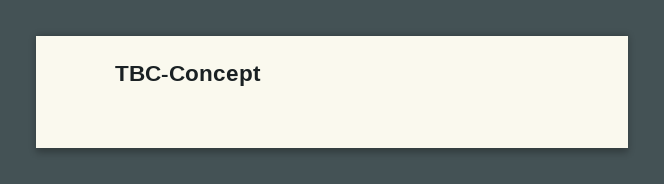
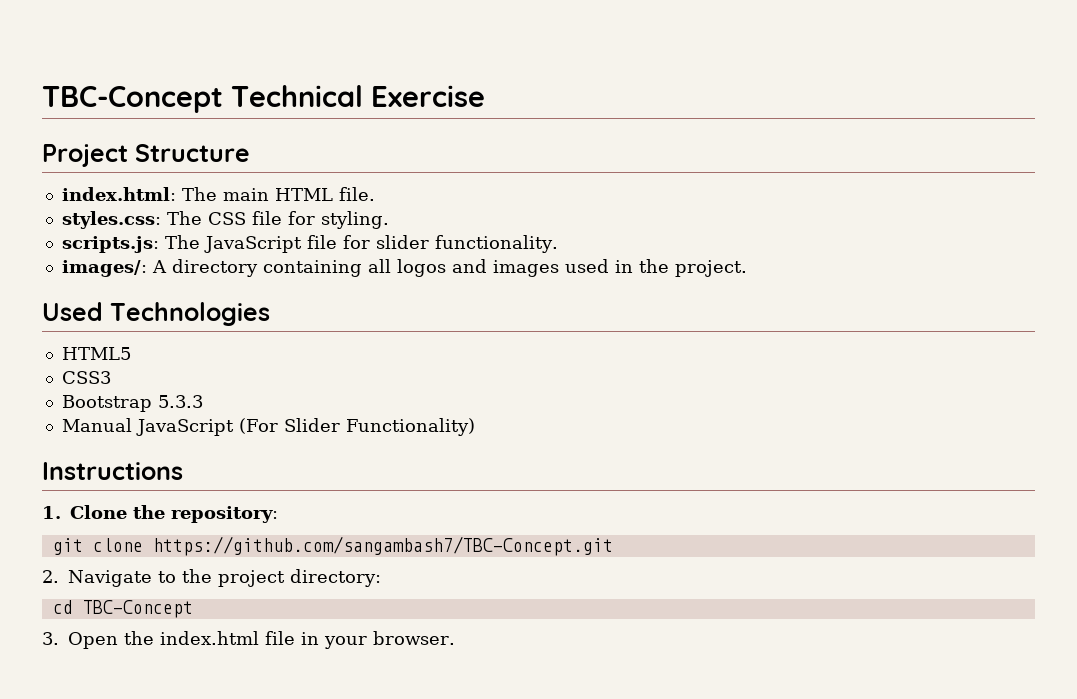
- TBC-Concept
+ TBC-Concept Technical Exercise
+ Project Structure
+ index.html: The main HTML file.
+ styles.css: The CSS file for styling.
+ scripts.js: The JavaScript file for slider functionality.
+ images/: A directory containing all logos and images used in the project.
+ Used Technologies
+ HTML5
+ CSS3
+ Bootstrap 5.3.3
+ Manual JavaScript (For Slider Functionality)
+ Instructions
+ 1. Clone the repository:
+ git clone https://github.com/sangambash7/TBC-Concept.git
+ 2. Navigate to the project directory:
+ cd TBC-Concept
+ 3. Open the index.html file in your browser.

